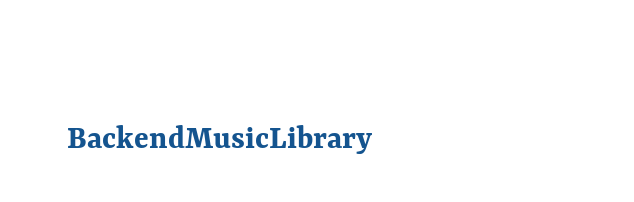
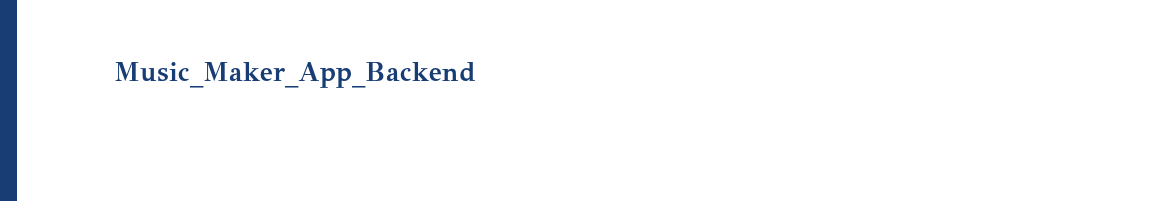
- BackendMusicLibrary
+ Music_Maker_App_Backend

